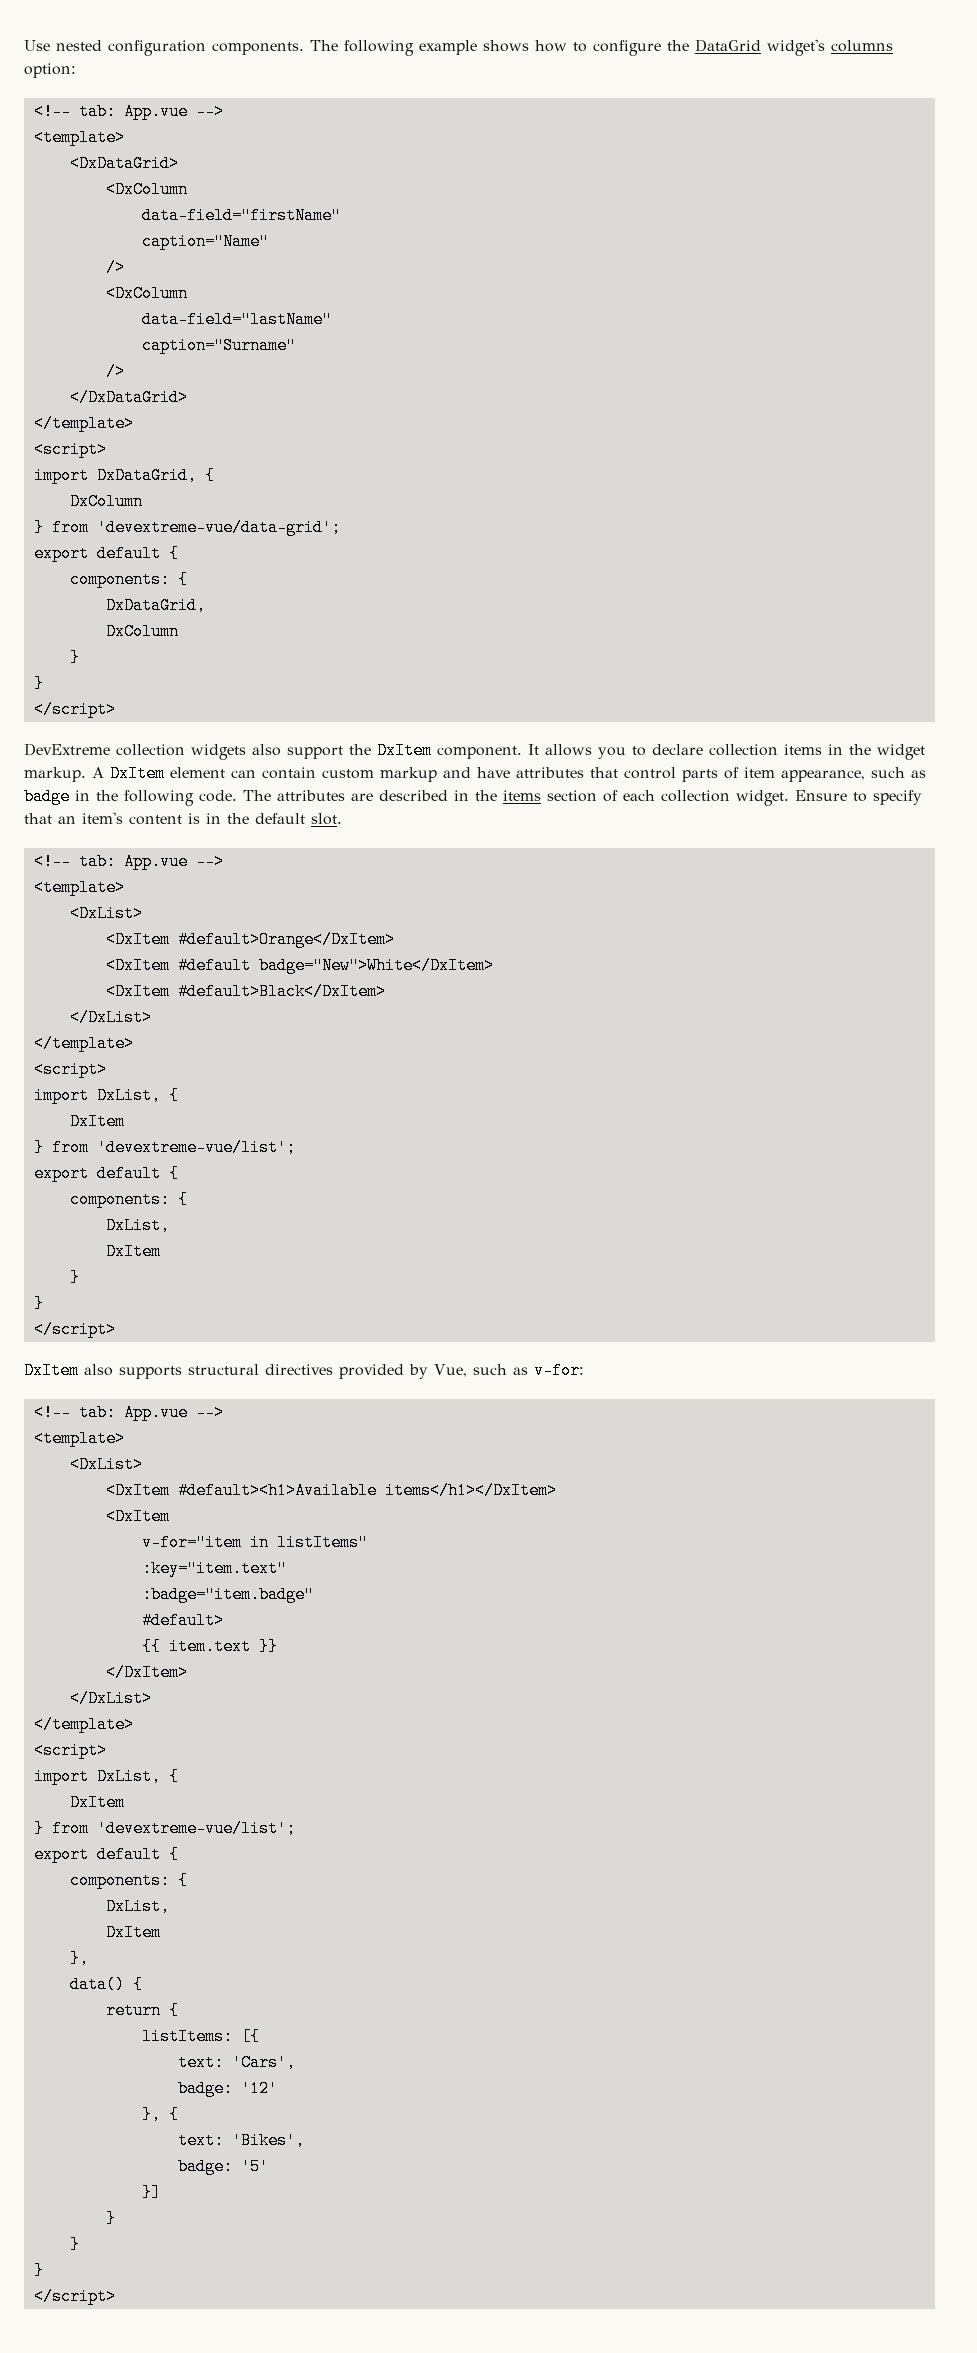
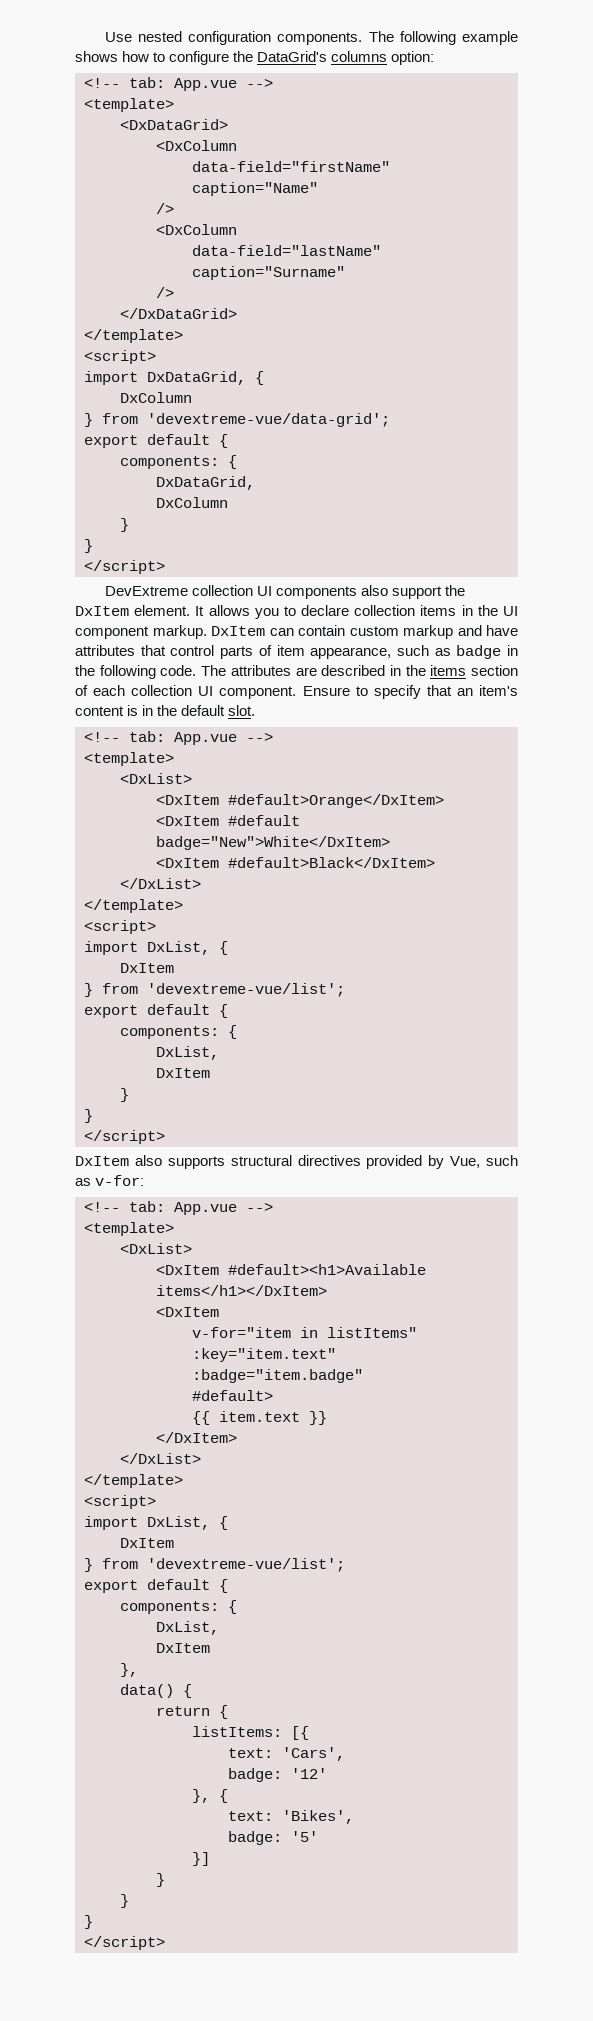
- The following example shows how to configure the DataGrid widget's columns option:
+ The following example shows how to configure the DataGrid's columns option:
- DevExtreme collection widgets also support the DxItem component.
+ DevExtreme collection UI components also support the DxItem element.
- It allows you to declare collection items in the widget markup. A DxItem element can contain custom markup and have attributes that control parts of item appearance, such as badge in the following code.
+ It allows you to declare collection items in the UI component markup. DxItem can contain custom markup and have attributes that control parts of item appearance, such as badge in the following code.
- The attributes are described in the items section of each collection widget.
+ The attributes are described in the items section of each collection UI component.

